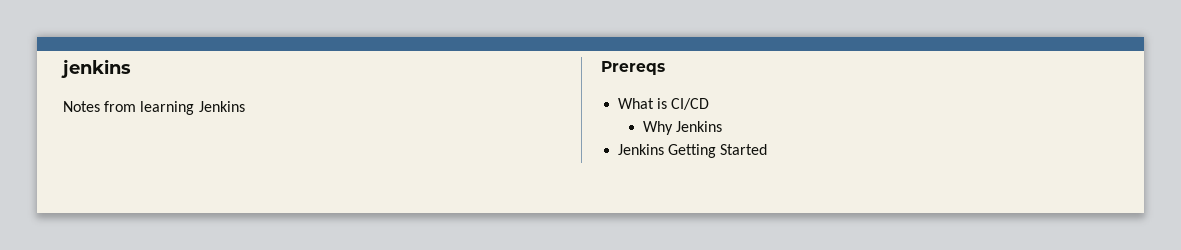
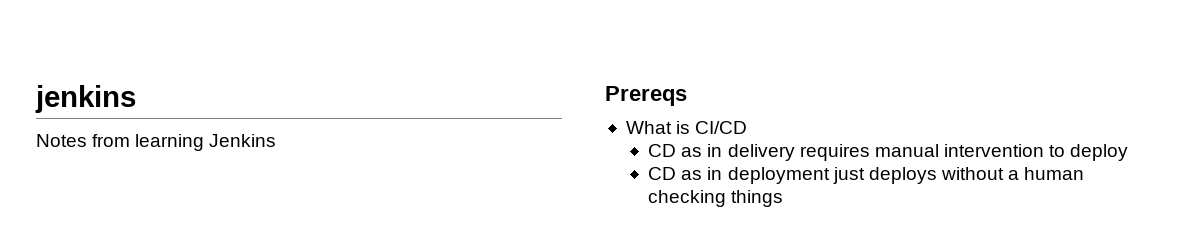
- Why Jenkins
- Jenkins Getting Started
+ CD as in delivery requires manual intervention to deploy
+ CD as in deployment just deploys without a human checking things

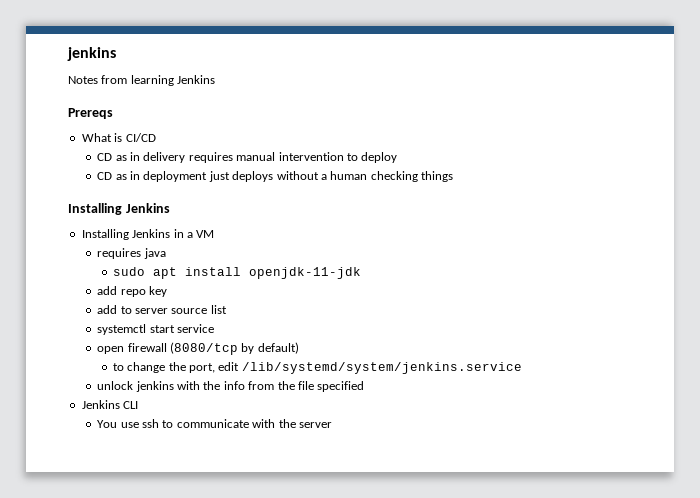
  CD as in deployment just deploys without a human checking things
+ Installing Jenkins
+ Installing Jenkins in a VM
+ requires java
+ sudo apt install openjdk-11-jdk
+ add repo key
+ add to server source list
+ systemctl start service
+ open firewall (8080/tcp by default)
+ to change the port, edit /lib/systemd/system/jenkins.service
+ unlock jenkins with the info from the file specified
+ Jenkins CLI
+ You use ssh to communicate with the server

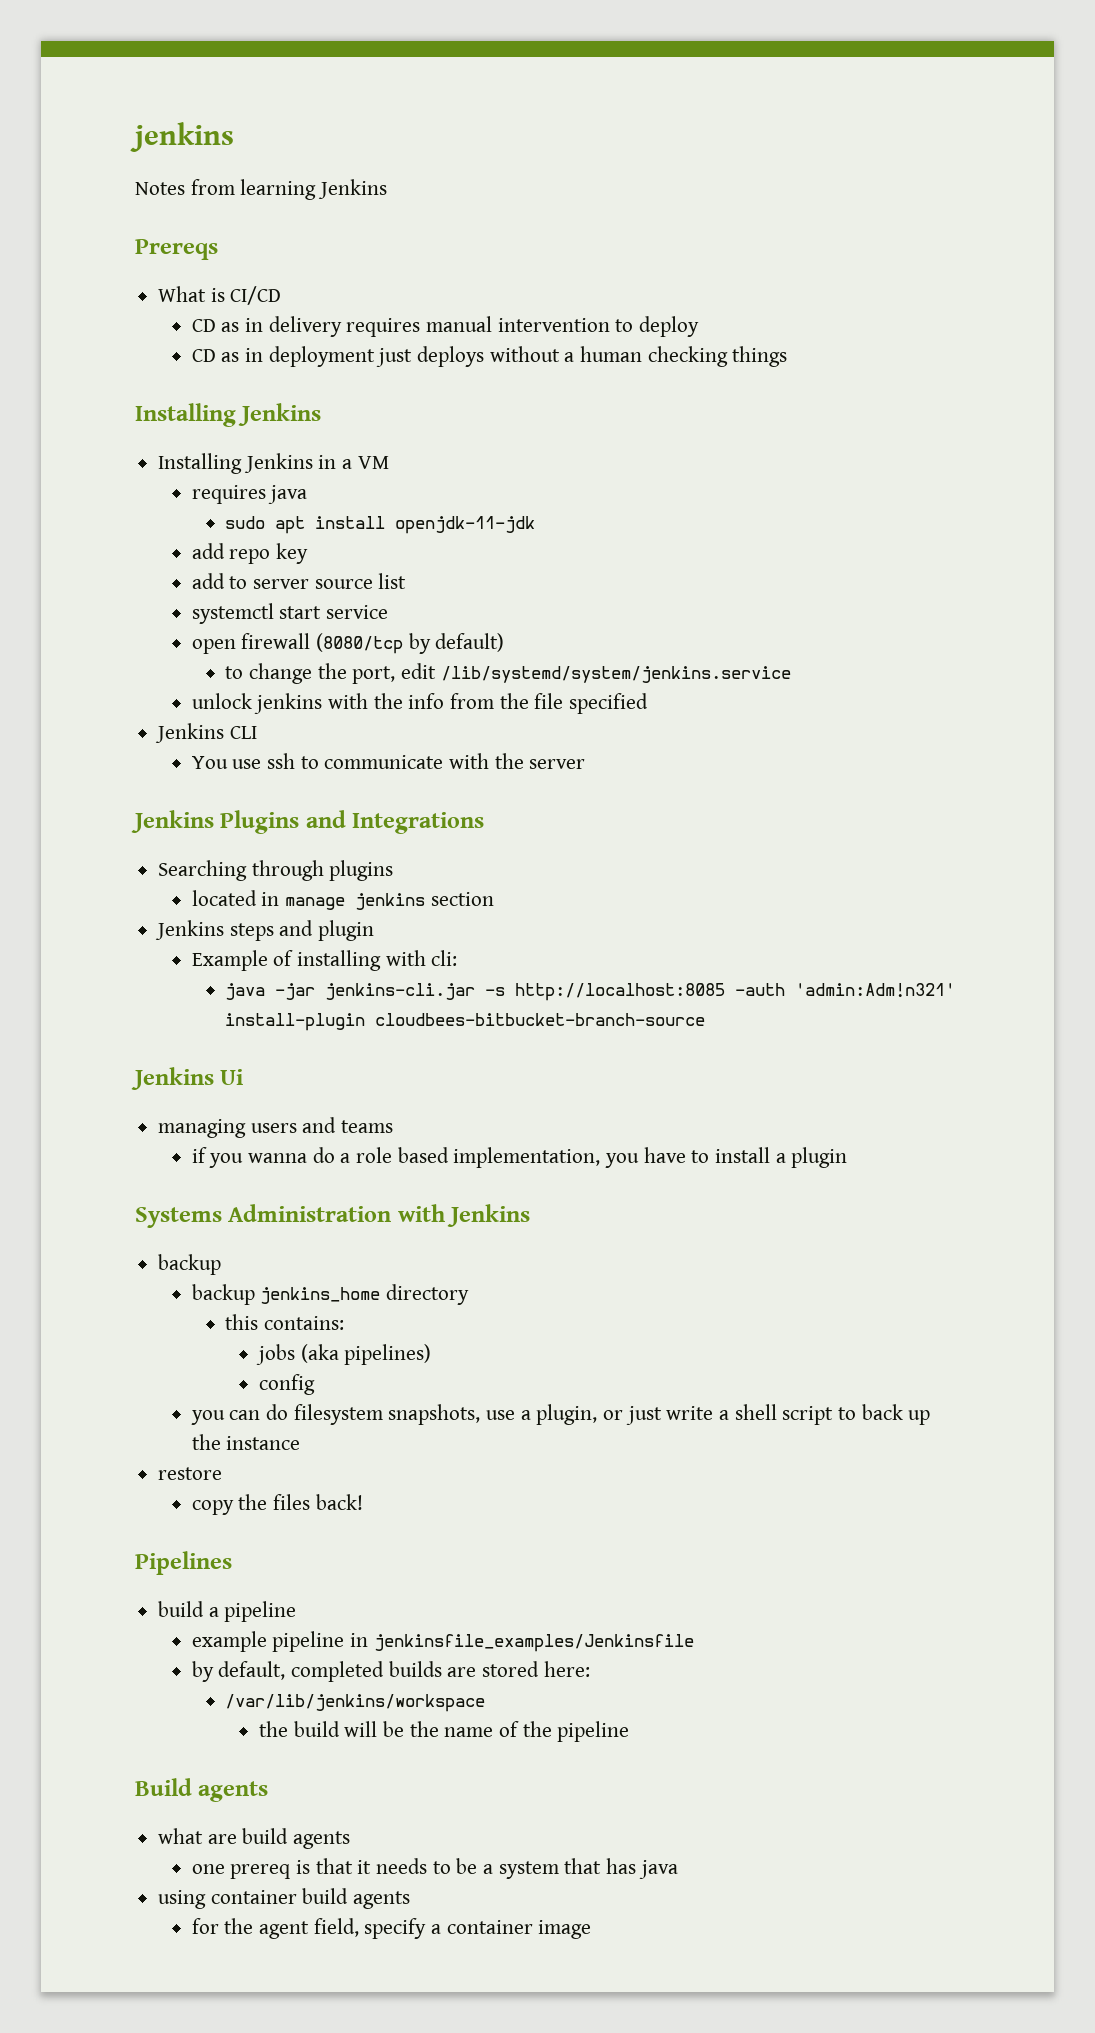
+ Jenkins Plugins and Integrations
+ Searching through plugins
+ located in manage jenkins section
+ Jenkins steps and plugin
+ Example of installing with cli:
+ java -jar jenkins-cli.jar -s http://localhost:8085 -auth 'admin:Adm!n321' install-plugin cloudbees-bitbucket-branch-source
+ Jenkins Ui
+ managing users and teams
+ if you wanna do a role based implementation, you have to install a plugin
+ Systems Administration with Jenkins
+ backup
+ backup jenkins_home directory
+ this contains:
+ jobs (aka pipelines)
+ config
+ you can do filesystem snapshots, use a plugin, or just write a shell script to back up the instance
+ restore
+ copy the files back!
+ Pipelines
+ build a pipeline
+ example pipeline in jenkinsfile_examples/Jenkinsfile
+ by default, completed builds are stored here:
+ /var/lib/jenkins/workspace
+ the build will be the name of the pipeline
+ Build agents
+ what are build agents
+ one prereq is that it needs to be a system that has java
+ using container build agents
+ for the agent field, specify a container image

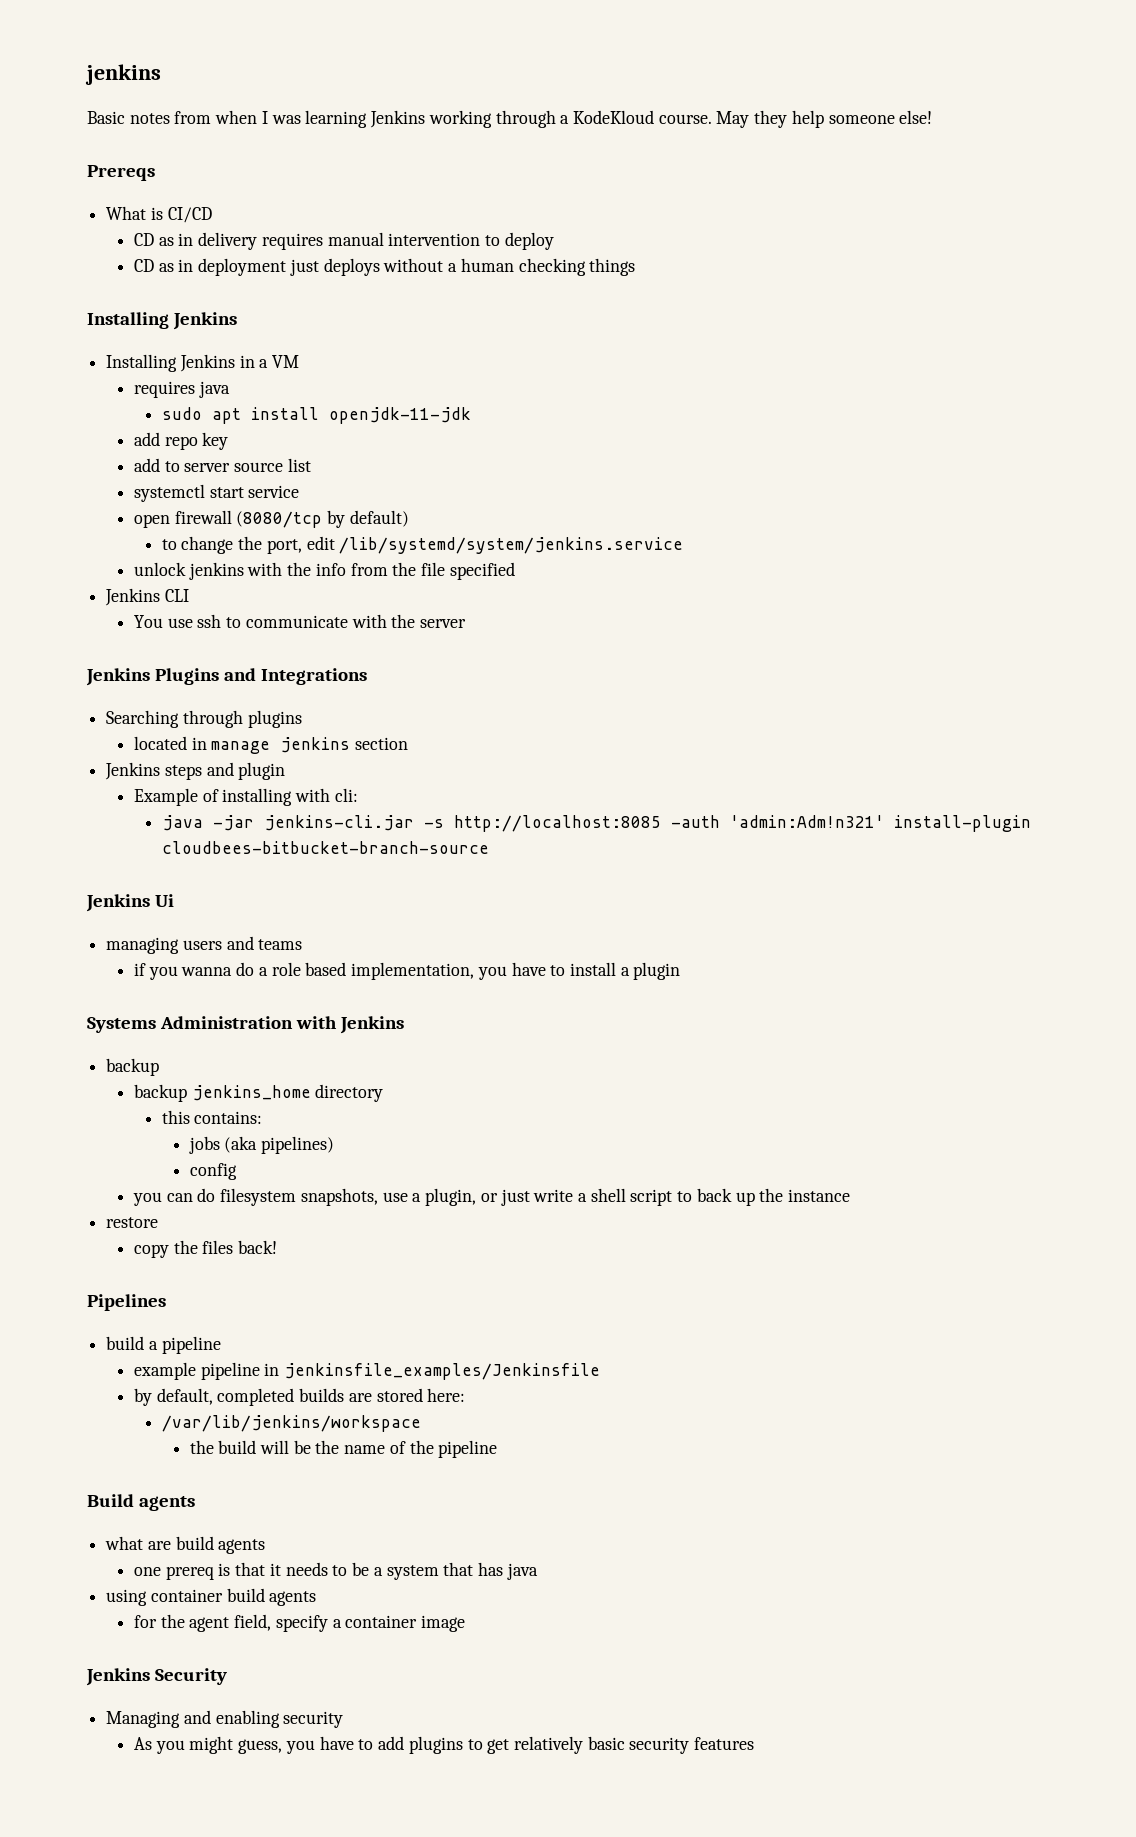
- Notes from learning Jenkins
+ Basic notes from when I was learning Jenkins working through a KodeKloud course. May they help someone else!
+ Jenkins Security
+ Managing and enabling security
+ As you might guess, you have to add plugins to get relatively basic security features

